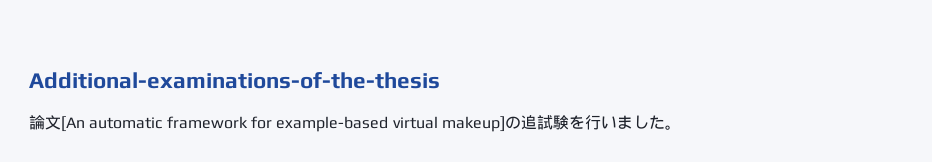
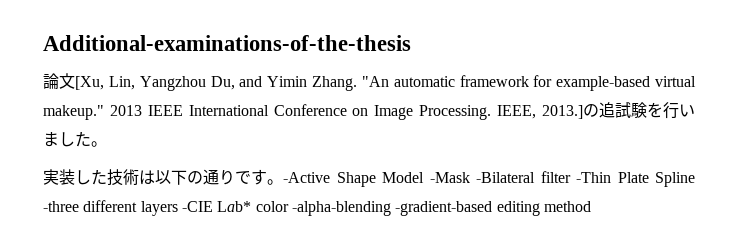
- 論文[An automatic framework for example-based virtual makeup]の追試験を行いました。
+ 論文[Xu, Lin, Yangzhou Du, and Yimin Zhang. "An automatic framework for example-based virtual makeup." 2013 IEEE International Conference on Image Processing. IEEE, 2013.]の追試験を行いました。
+ 実装した技術は以下の通りです。-Active Shape Model -Mask -Bilateral filter -Thin Plate Spline -three different layers -CIE Lab* color -alpha-blending -gradient-based editing method

